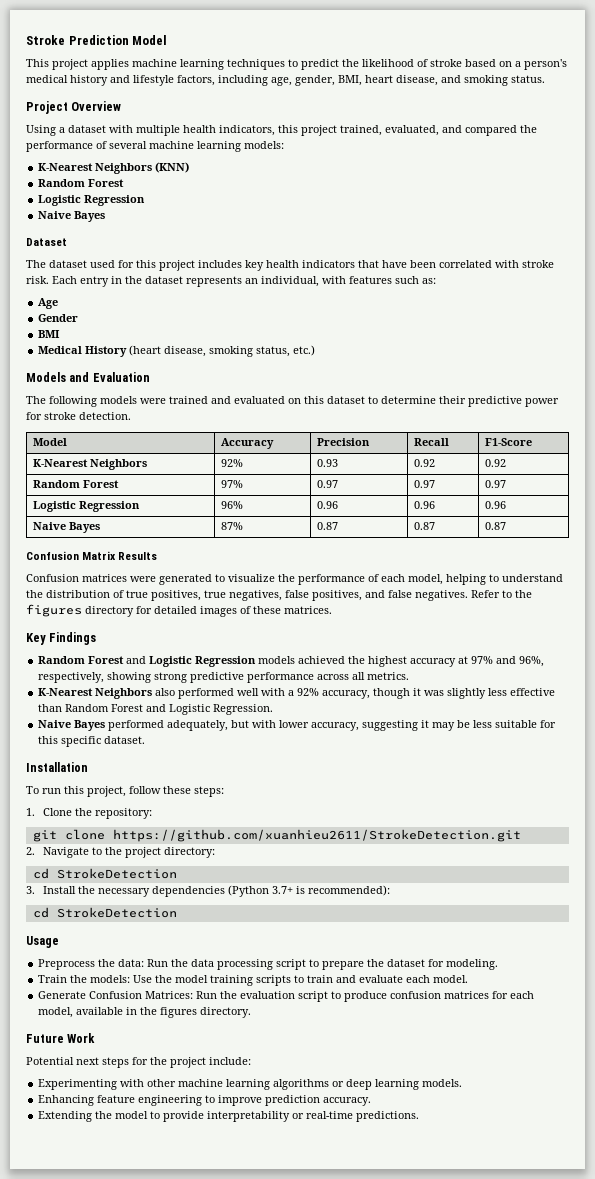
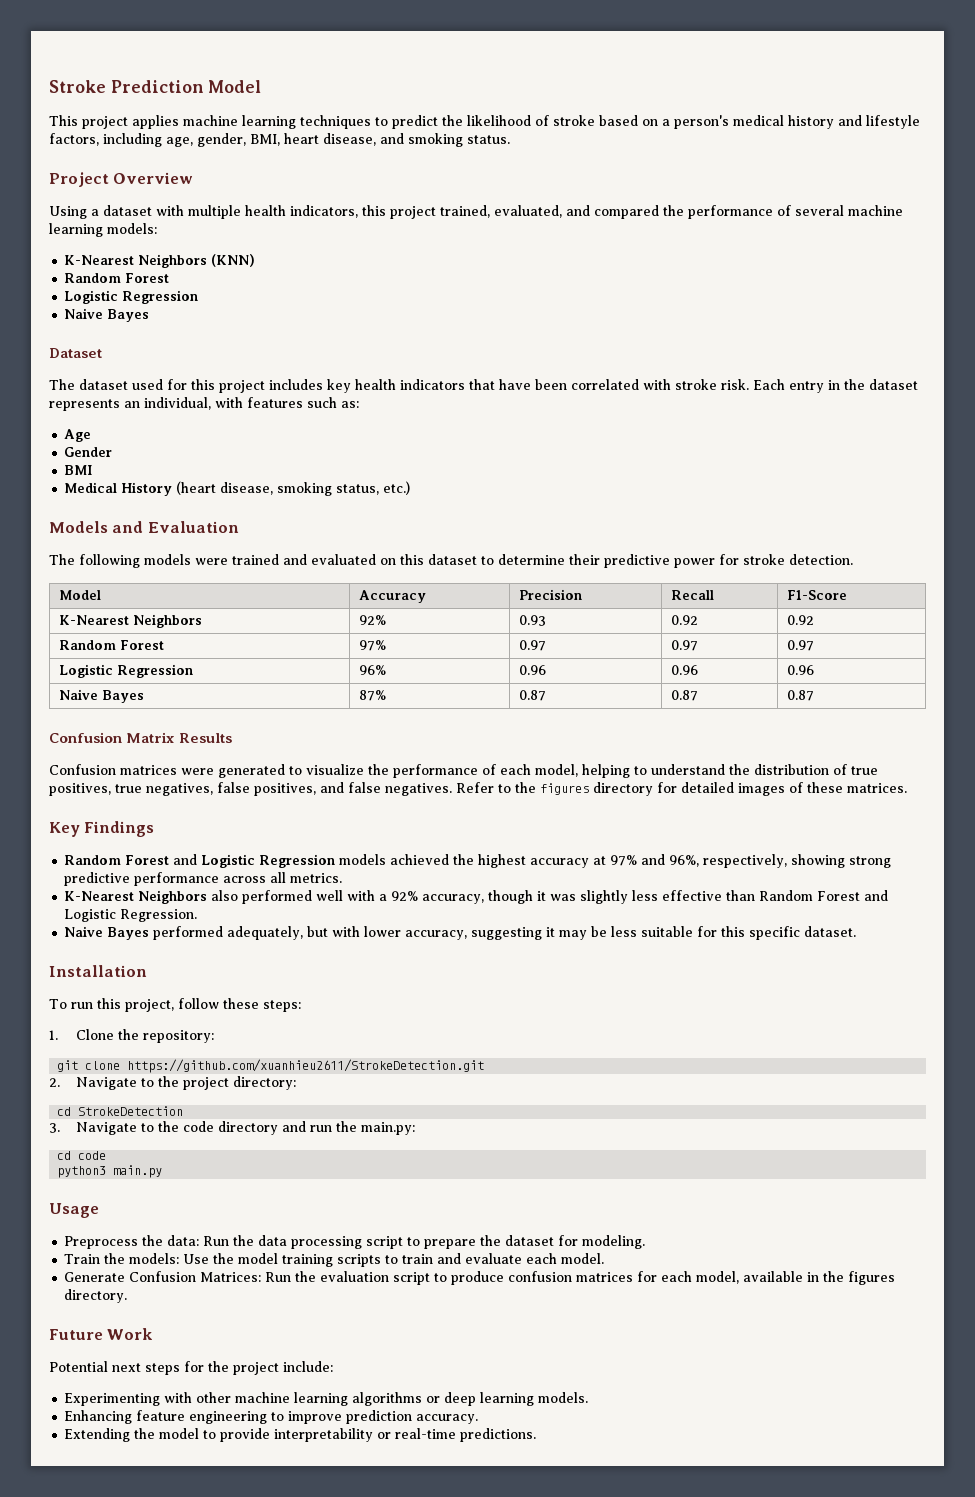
- 3. Install the necessary dependencies (Python 3.7+ is recommended):
- cd StrokeDetection
+ 3. Navigate to the code directory and run the main.py:
+ cd code
+ python3 main.py

